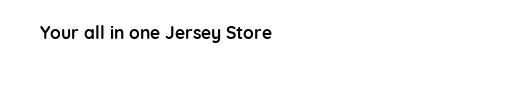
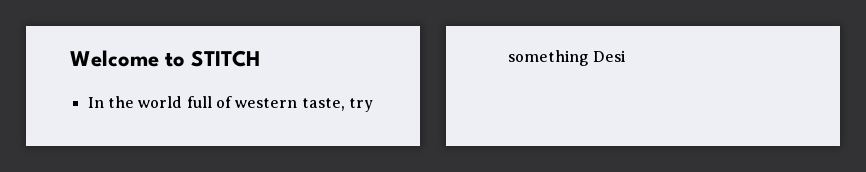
- Your all in one Jersey Store
+ Welcome to STITCH
+ In the world full of western taste, try something Desi

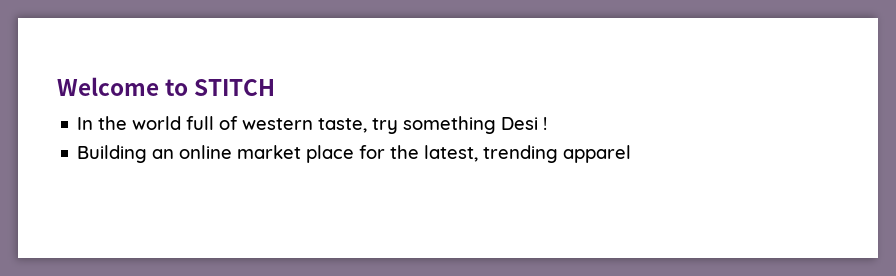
- In the world full of western taste, try something Desi
+ In the world full of western taste, try something Desi !
+ Building an online market place for the latest, trending apparel

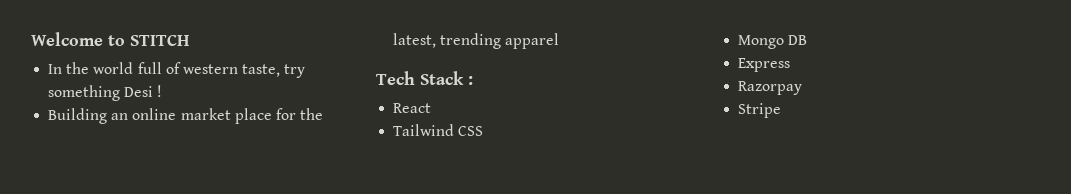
+ Tech Stack :
+ React
+ Tailwind CSS
+ Mongo DB
+ Express
+ Razorpay
+ Stripe

